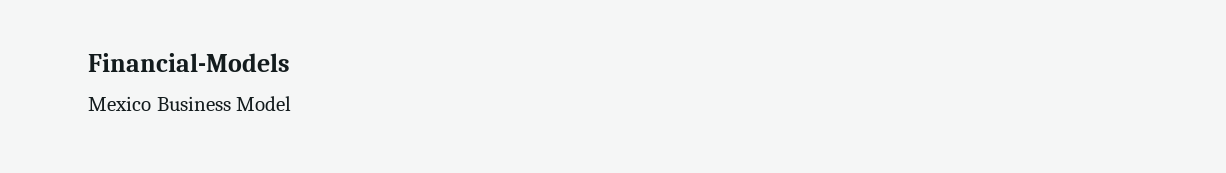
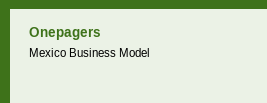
- Financial-Models
+ Onepagers

